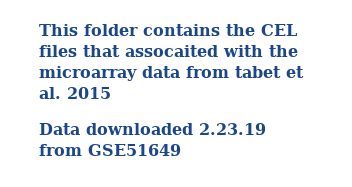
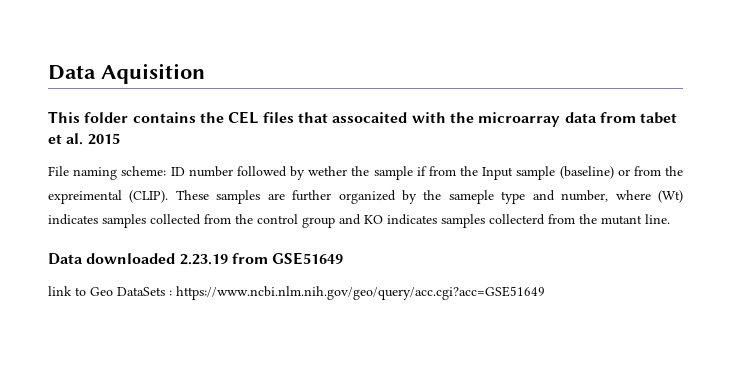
+ Data Aquisition
+ File naming scheme: ID number followed by wether the sample if from the Input sample (baseline) or from the expreimental (CLIP). These samples are further organized by the sameple type and number, where (Wt) indicates samples collected from the control group and KO indicates samples collecterd from the mutant line.
+ link to Geo DataSets : https://www.ncbi.nlm.nih.gov/geo/query/acc.cgi?acc=GSE51649

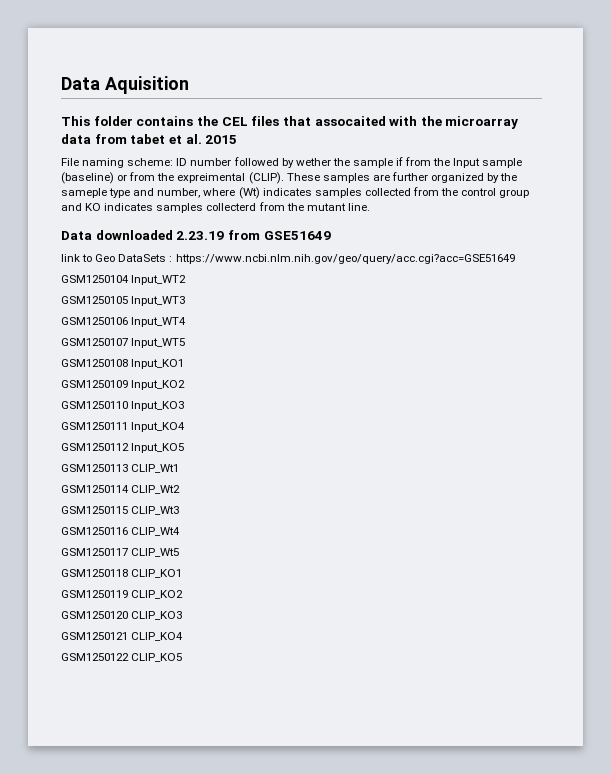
+ GSM1250104 Input_WT2
+ GSM1250105 Input_WT3
+ GSM1250106 Input_WT4
+ GSM1250107 Input_WT5
+ GSM1250108 Input_KO1
+ GSM1250109 Input_KO2
+ GSM1250110 Input_KO3
+ GSM1250111 Input_KO4
+ GSM1250112 Input_KO5
+ GSM1250113 CLIP_Wt1
+ GSM1250114 CLIP_Wt2
+ GSM1250115 CLIP_Wt3
+ GSM1250116 CLIP_Wt4
+ GSM1250117 CLIP_Wt5
+ GSM1250118 CLIP_KO1
+ GSM1250119 CLIP_KO2
+ GSM1250120 CLIP_KO3
+ GSM1250121 CLIP_KO4
+ GSM1250122 CLIP_KO5

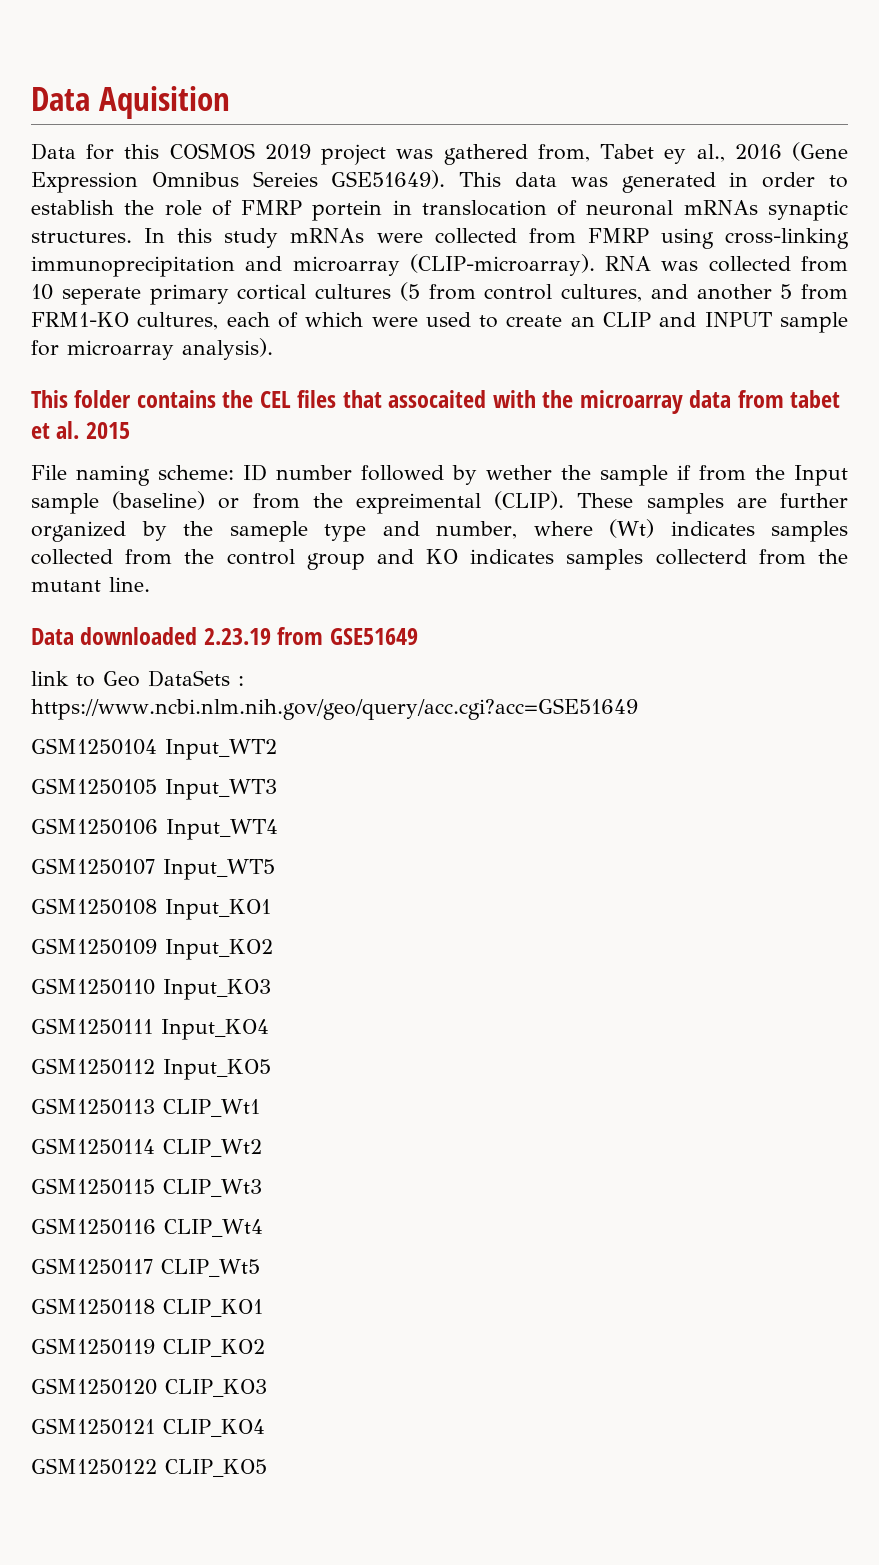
+ Data for this COSMOS 2019 project was gathered from, Tabet ey al., 2016 (Gene Expression Omnibus Sereies GSE51649). This data was generated in order to establish the role of FMRP portein in translocation of neuronal mRNAs synaptic structures. In this study mRNAs were collected from FMRP using cross-linking immunoprecipitation and microarray (CLIP-microarray). RNA was collected from 10 seperate primary cortical cultures (5 from control cultures, and another 5 from FRM1-KO cultures, each of which were used to create an CLIP and INPUT sample for microarray analysis).

